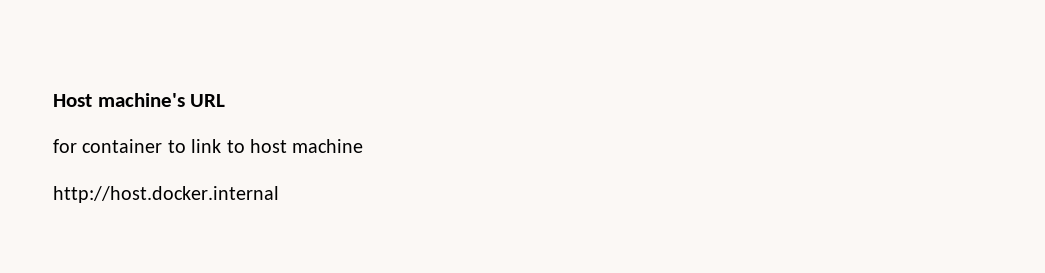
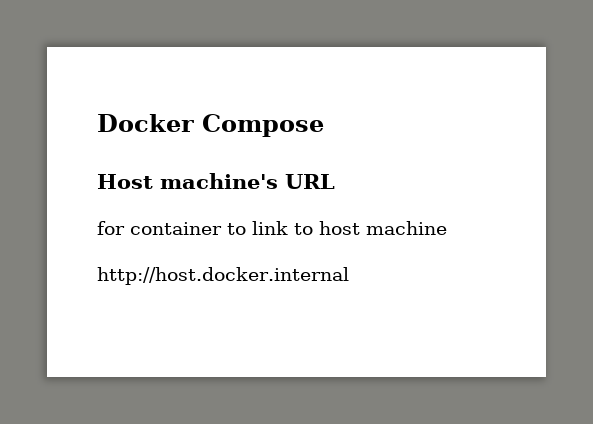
+ Docker Compose

